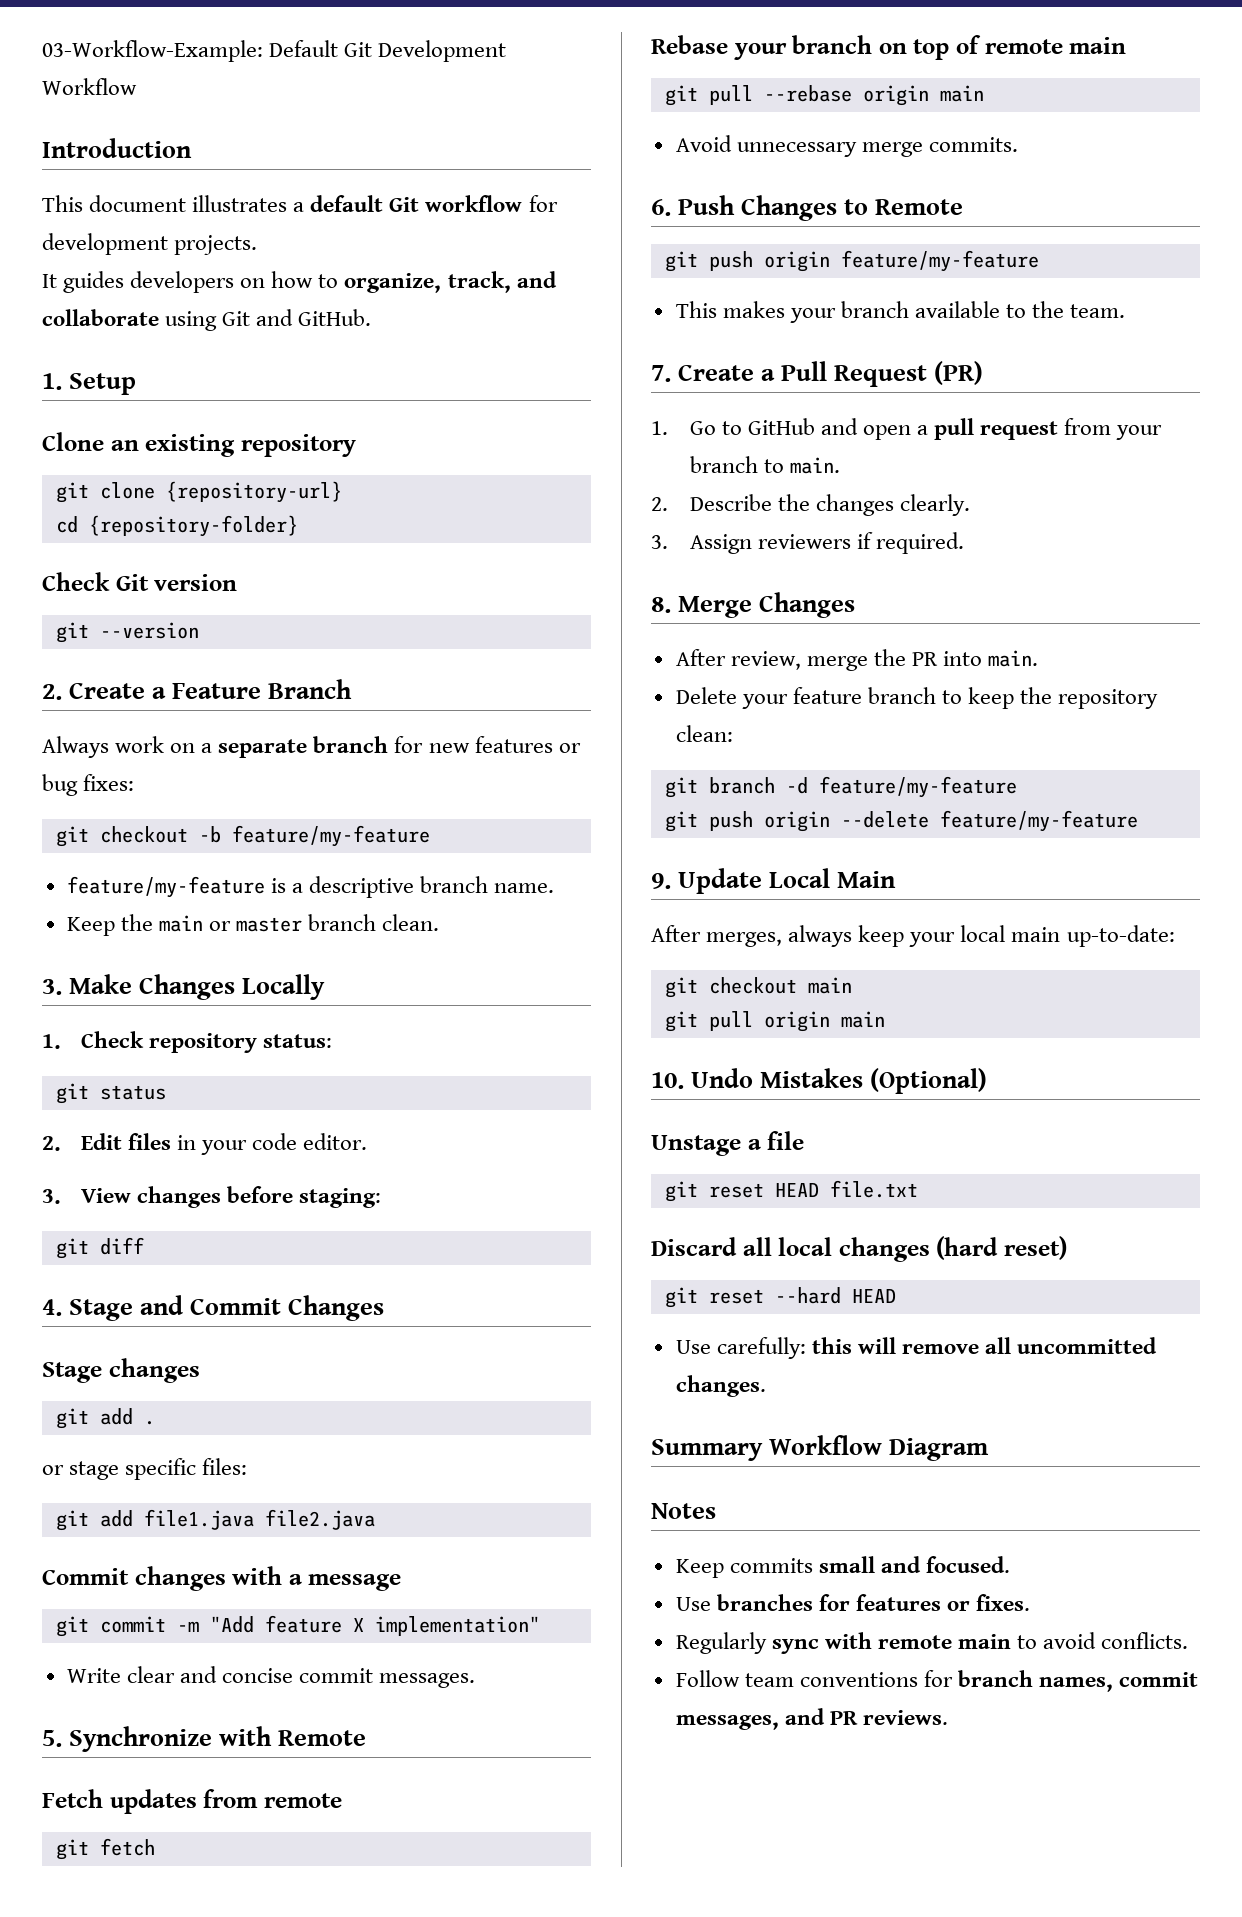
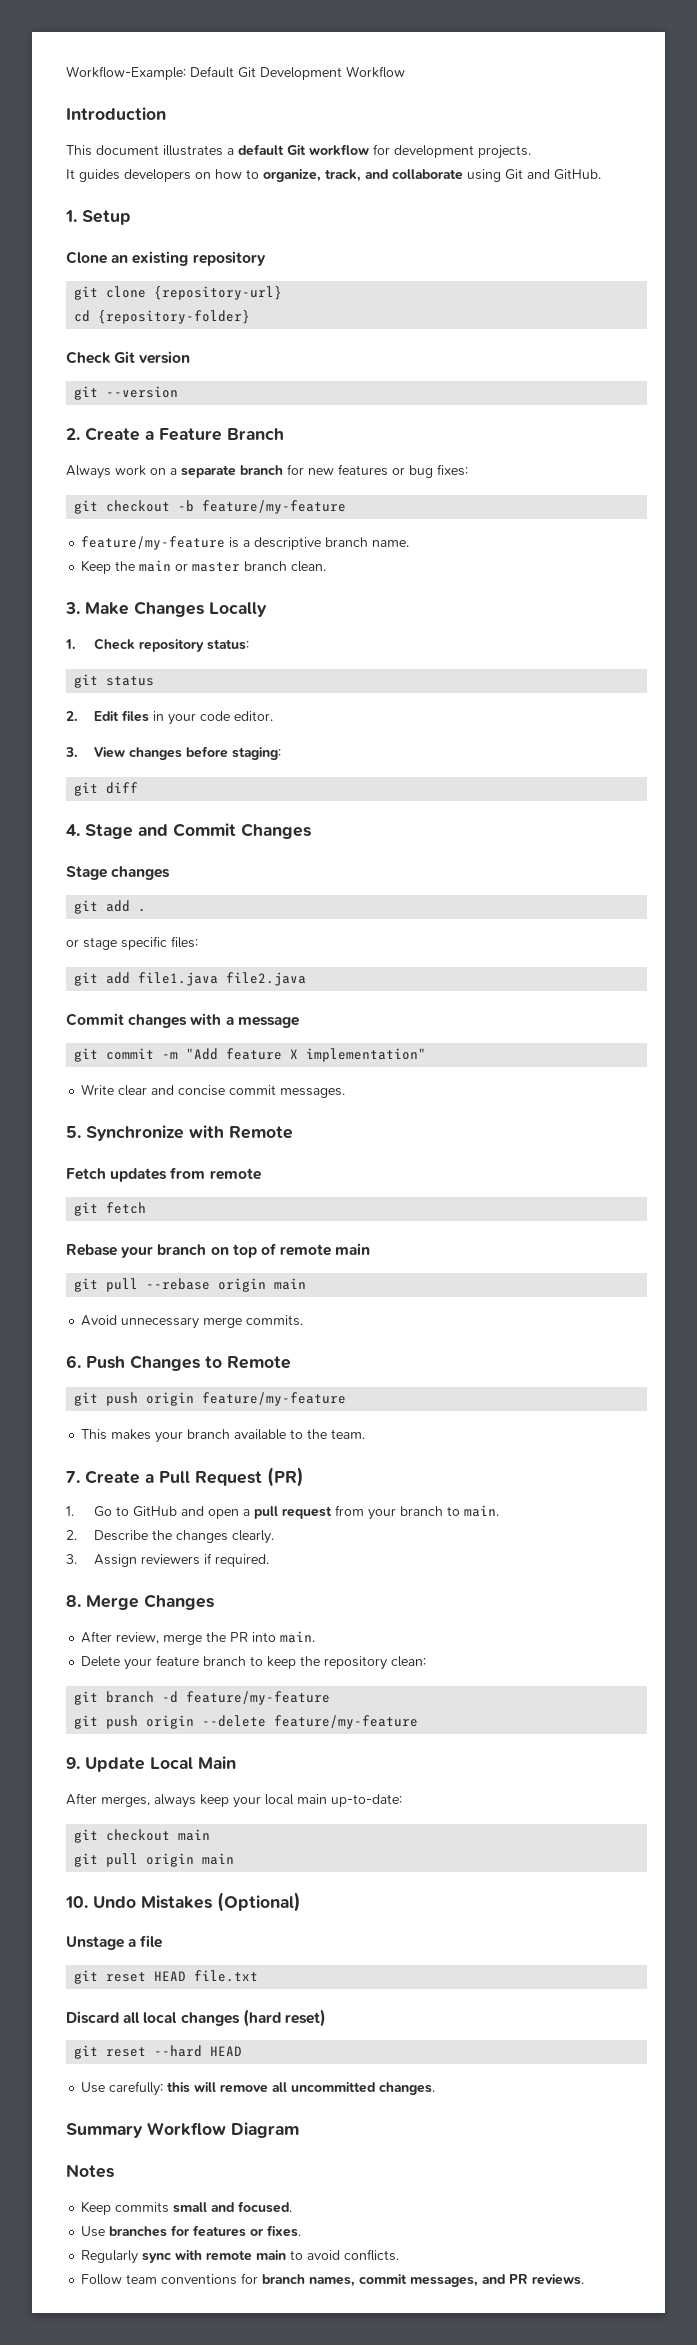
- 03-Workflow-Example: Default Git Development Workflow
+ Workflow-Example: Default Git Development Workflow

